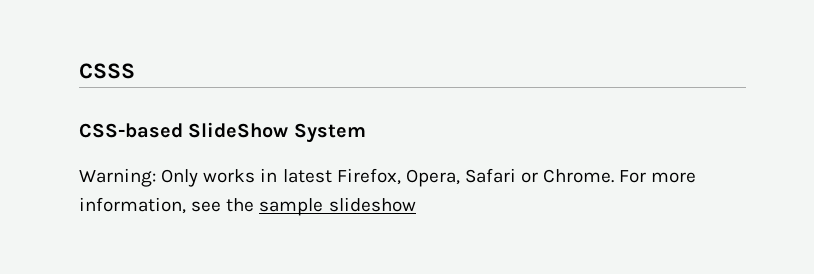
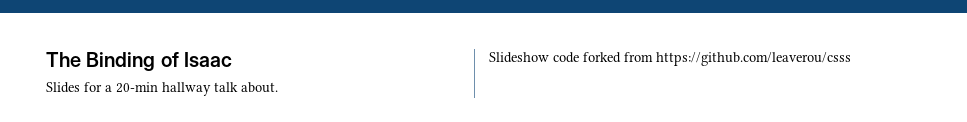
- CSSS
- CSS-based SlideShow System
- Warning: Only works in latest Firefox, Opera, Safari or Chrome. For more information, see the sample slideshow
+ The Binding of Isaac
+ Slides for a 20-min hallway talk about.
+ Slideshow code forked from https://github.com/leaverou/csss

